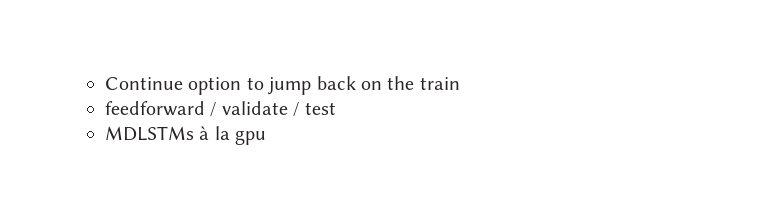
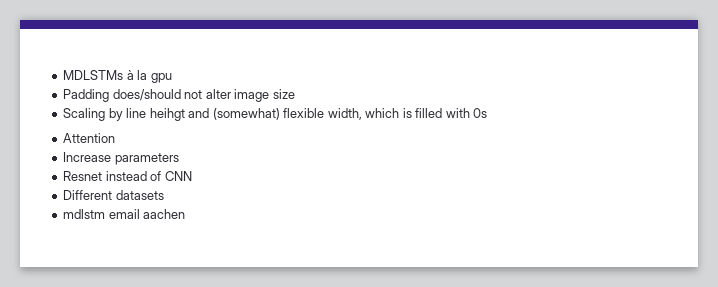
- Continue option to jump back on the train
- feedforward / validate / test
  MDLSTMs à la gpu
+ Padding does/should not alter image size
+ Scaling by line heihgt and (somewhat) flexible width, which is filled with 0s
+ Attention
+ Increase parameters
+ Resnet instead of CNN
+ Different datasets
+ mdlstm email aachen

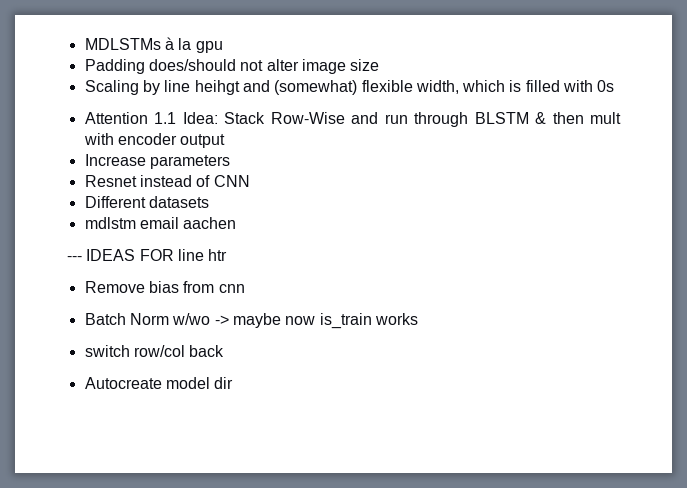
- Attention
+ Attention 1.1 Idea: Stack Row-Wise and run through BLSTM & then mult with encoder output
+ --- IDEAS FOR line htr
+ Remove bias from cnn
+ Batch Norm w/wo -> maybe now is_train works
+ switch row/col back
+ Autocreate model dir

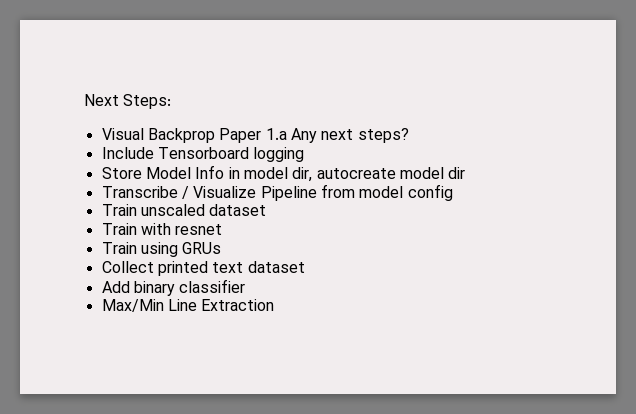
- MDLSTMs à la gpu
- Padding does/should not alter image size
- Scaling by line heihgt and (somewhat) flexible width, which is filled with 0s
- Attention 1.1 Idea: Stack Row-Wise and run through BLSTM & then mult with encoder output
- Increase parameters
- Resnet instead of CNN
- Different datasets
- mdlstm email aachen
- --- IDEAS FOR line htr
- Remove bias from cnn
- Batch Norm w/wo -> maybe now is_train works
- switch row/col back
- Autocreate model dir
+ Next Steps:
+ Visual Backprop Paper 1.a Any next steps?
+ Include Tensorboard logging
+ Store Model Info in model dir, autocreate model dir
+ Transcribe / Visualize Pipeline from model config
+ Train unscaled dataset
+ Train with resnet
+ Train using GRUs
+ Collect printed text dataset
+ Add binary classifier
+ Max/Min Line Extraction

